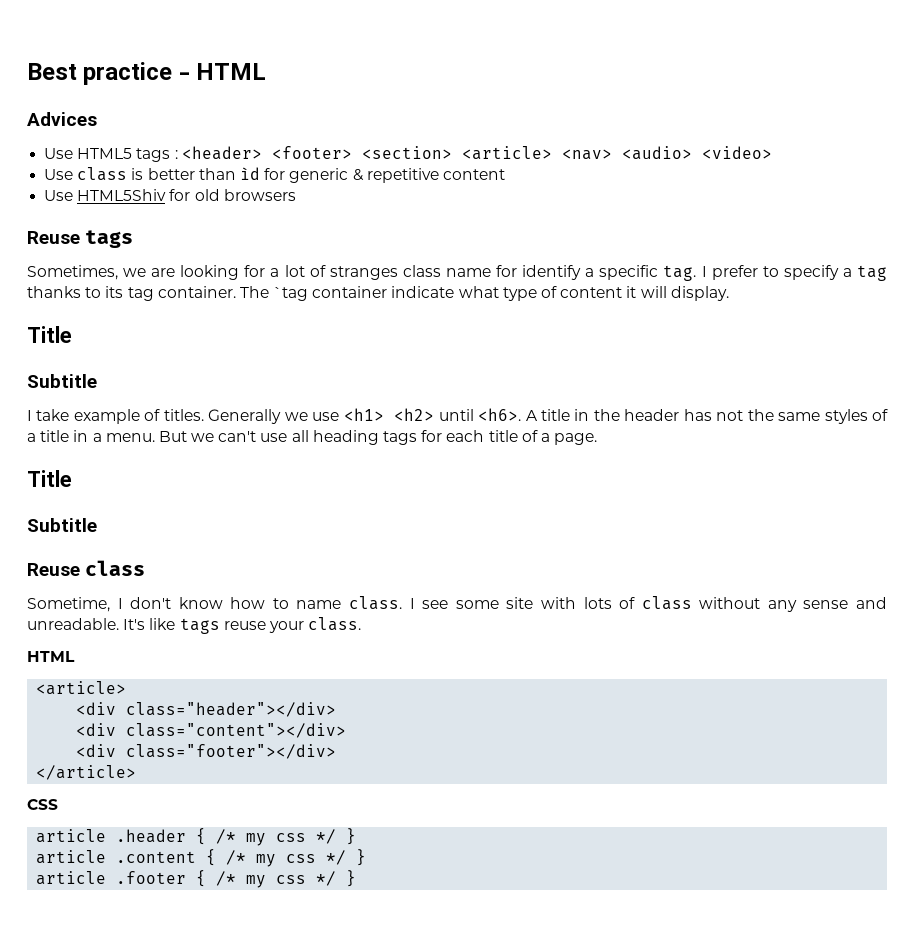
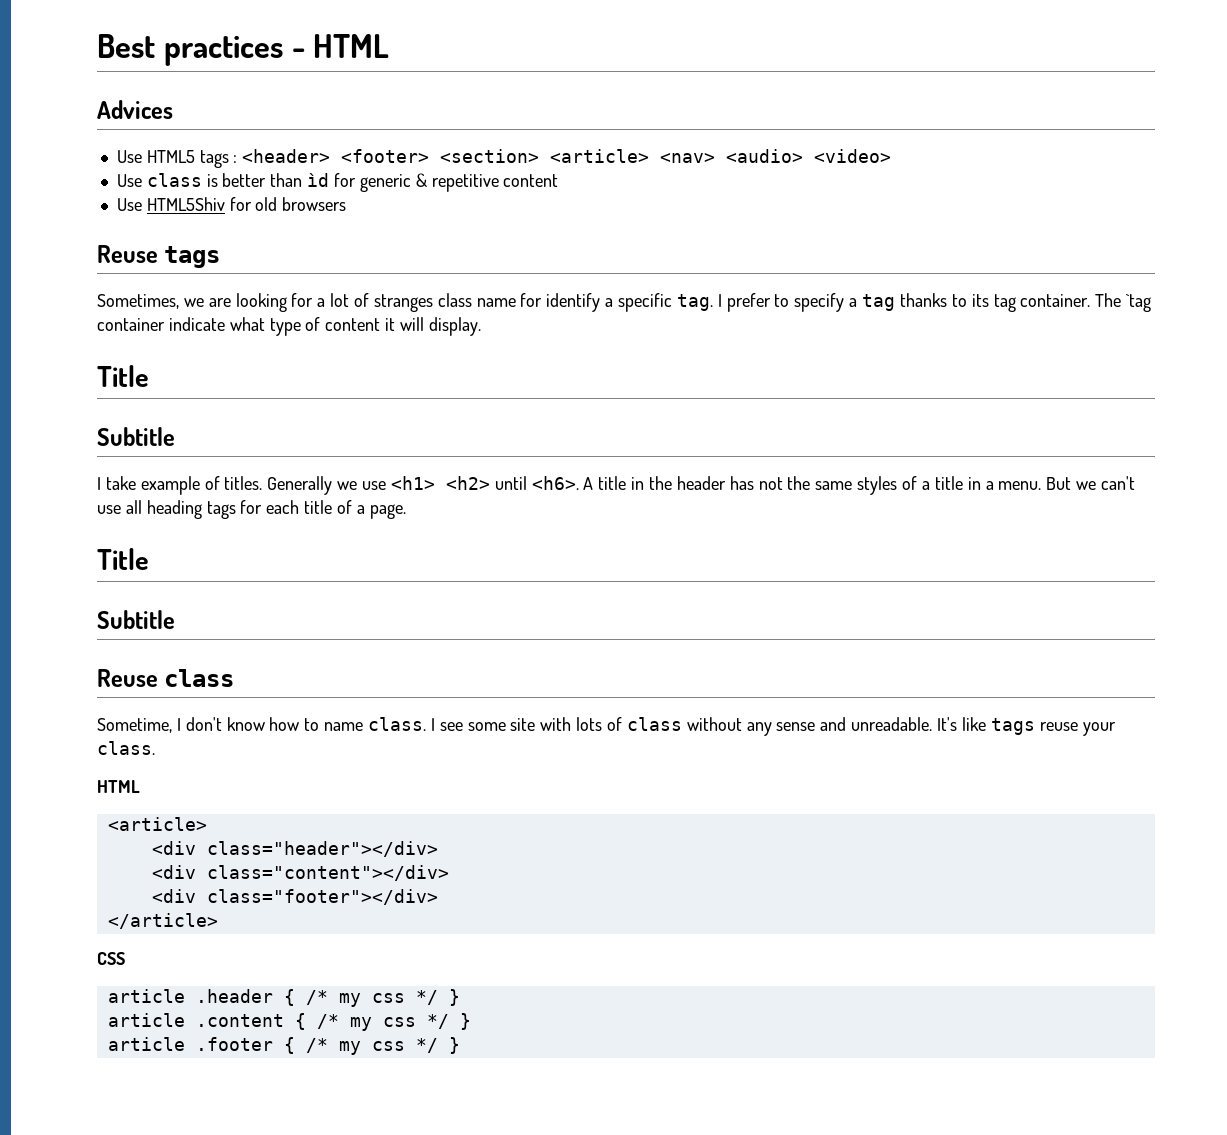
- Best practice - HTML
+ Best practices - HTML

